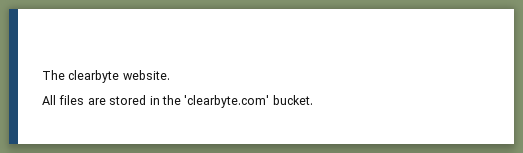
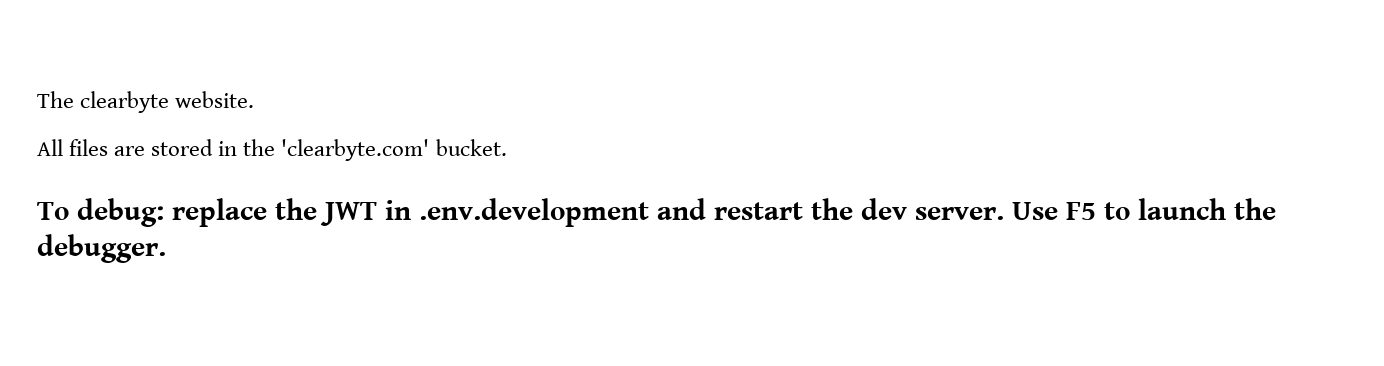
+ To debug: replace the JWT in .env.development and restart the dev server. Use F5 to launch the debugger.

